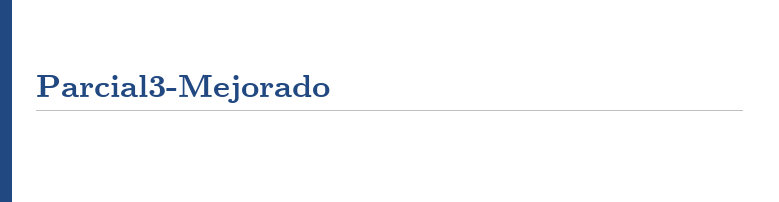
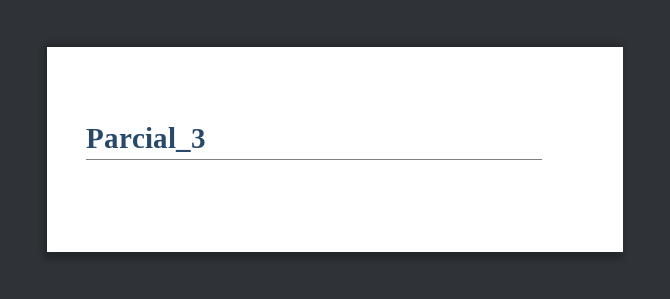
- Parcial3-Mejorado
+ Parcial_3

